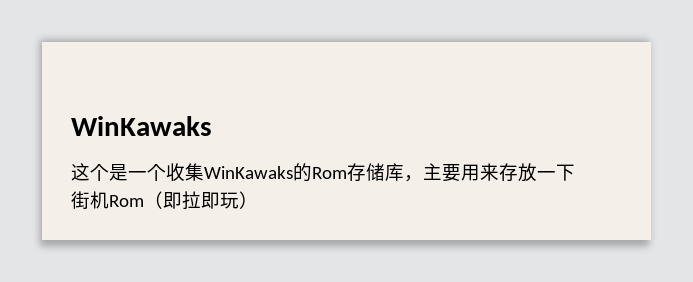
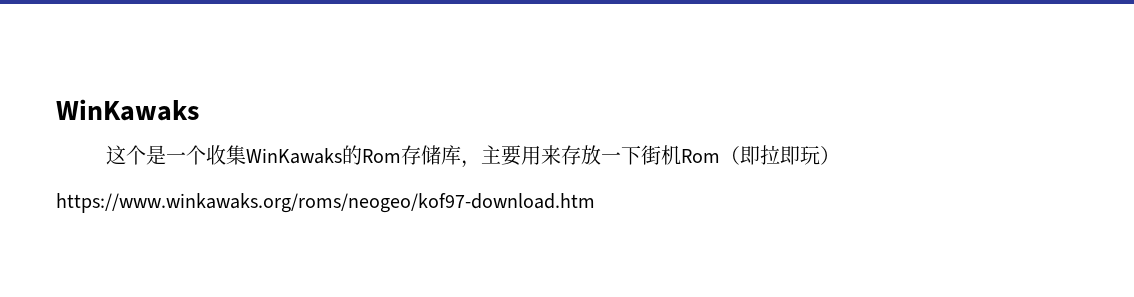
+ https://www.winkawaks.org/roms/neogeo/kof97-download.htm

